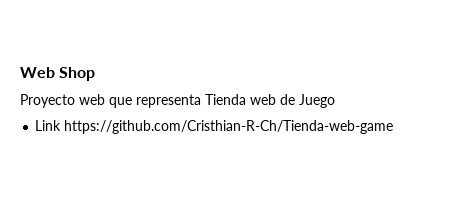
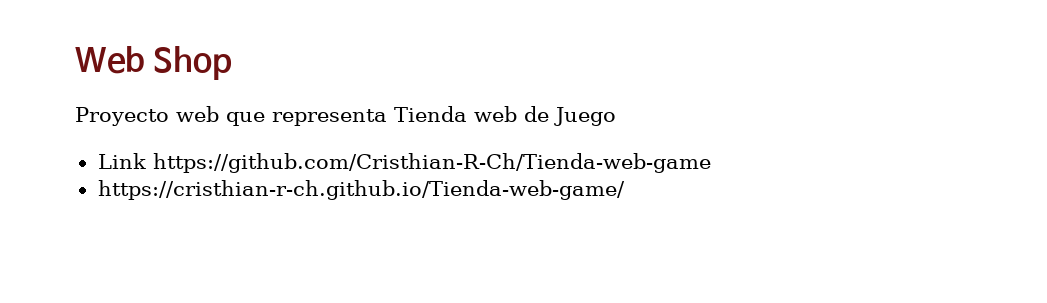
+ https://cristhian-r-ch.github.io/Tienda-web-game/

